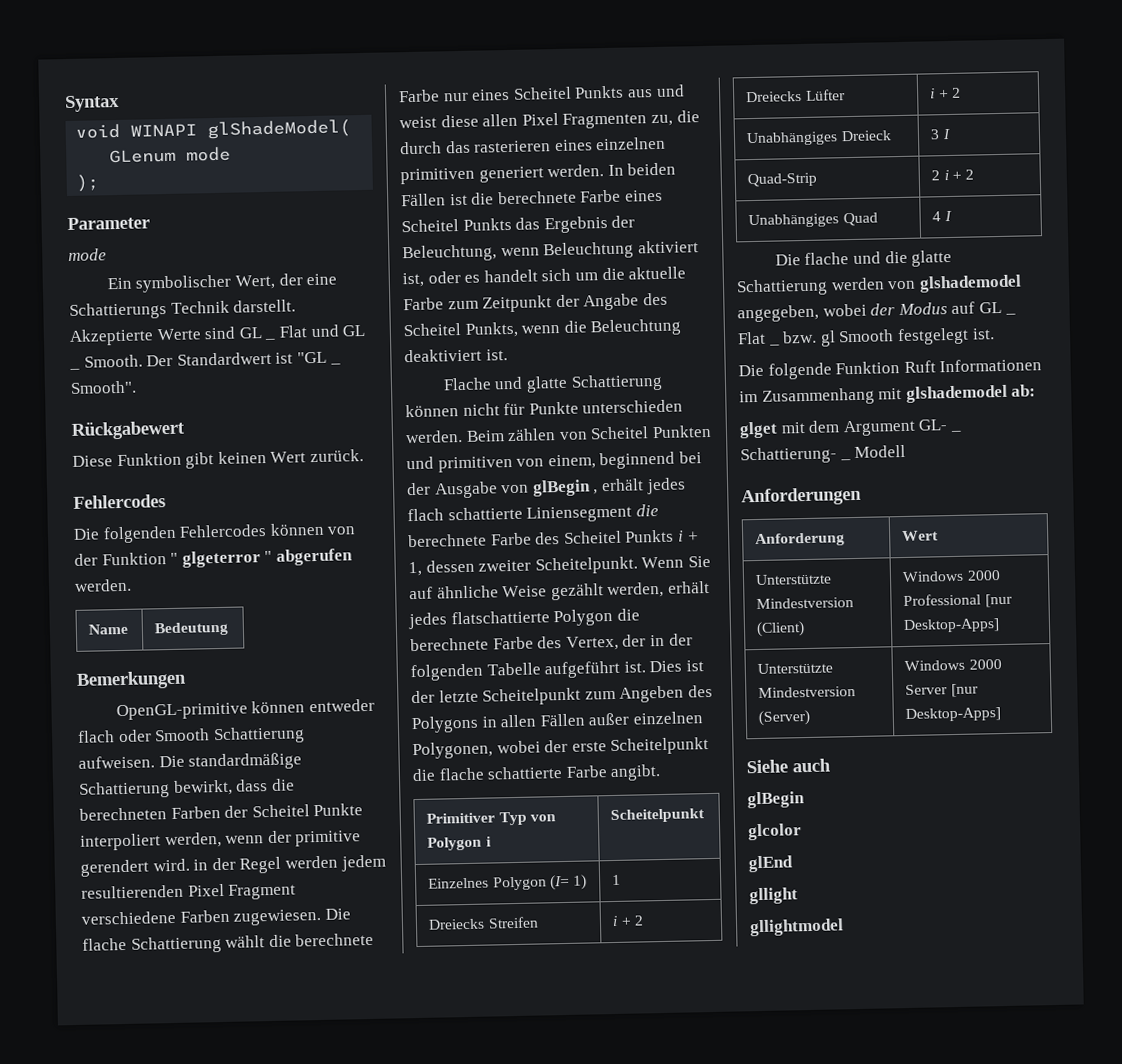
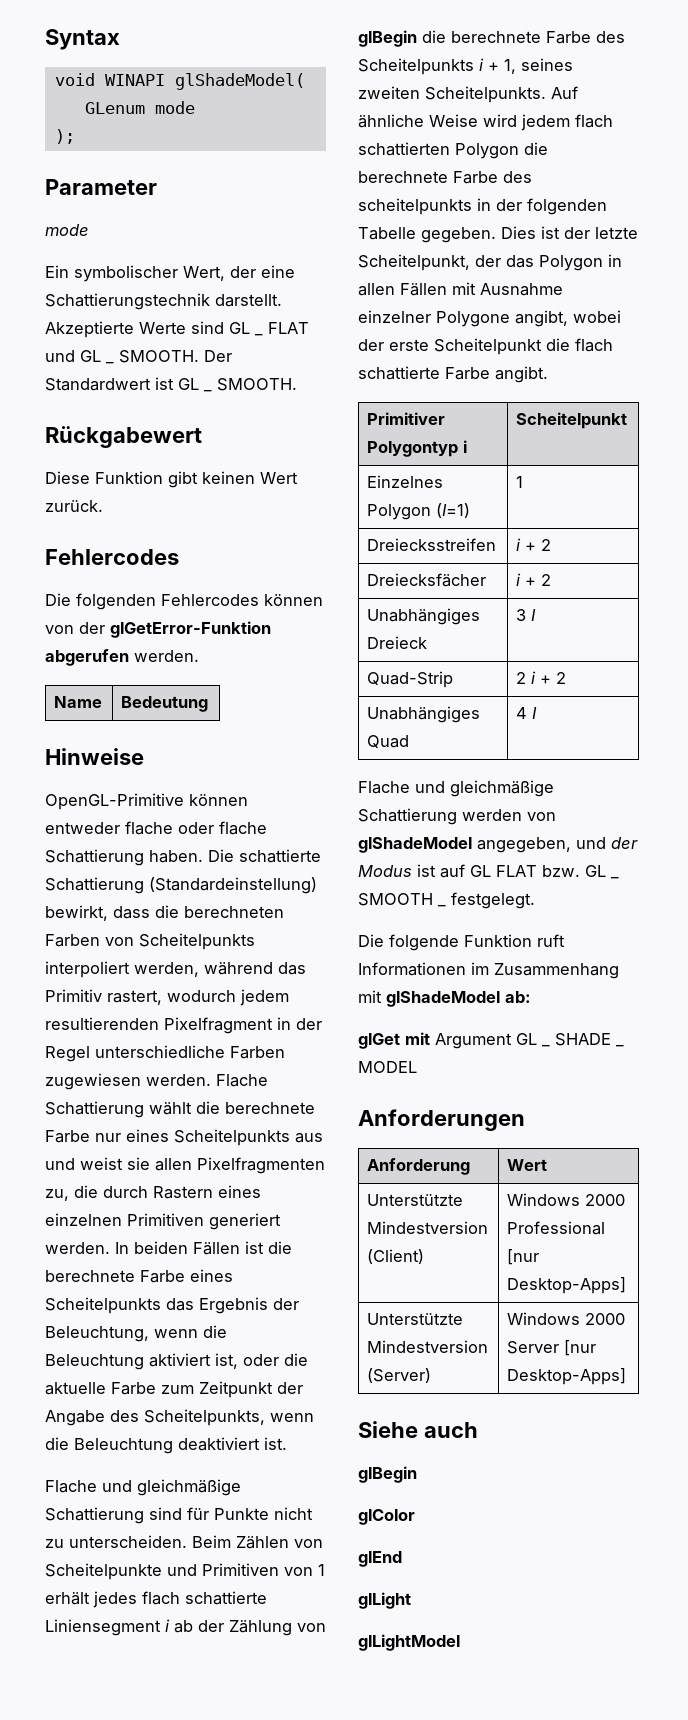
- Ein symbolischer Wert, der eine Schattierungs Technik darstellt.
+ Ein symbolischer Wert, der eine Schattierungstechnik darstellt.
- Akzeptierte Werte sind GL _ Flat und GL _ Smooth.
+ Akzeptierte Werte sind GL _ FLAT und GL _ SMOOTH.
- Der Standardwert ist "GL _ Smooth".
+ Der Standardwert ist GL _ SMOOTH.
- Die folgenden Fehlercodes können von der Funktion " glgeterror " abgerufen werden.
+ Die folgenden Fehlercodes können von der glGetError-Funktion abgerufen werden.
- Bemerkungen
- OpenGL-primitive können entweder flach oder Smooth Schattierung aufweisen. Die standardmäßige Schattierung bewirkt, dass die berechneten Farben der Scheitel Punkte interpoliert werden, wenn der primitive gerendert wird. in der Regel werden jedem resultierenden Pixel Fragment verschiedene Farben zugewiesen. Die flache Schattierung wählt die berechnete Farbe nur eines Scheitel Punkts aus und weist diese allen Pixel Fragmenten zu, die durch das rasterieren eines einzelnen primitiven generiert werden.
+ Hinweise
+ OpenGL-Primitive können entweder flache oder flache Schattierung haben. Die schattierte Schattierung (Standardeinstellung) bewirkt, dass die berechneten Farben von Scheitelpunkts interpoliert werden, während das Primitiv rastert, wodurch jedem resultierenden Pixelfragment in der Regel unterschiedliche Farben zugewiesen werden. Flache Schattierung wählt die berechnete Farbe nur eines Scheitelpunkts aus und weist sie allen Pixelfragmenten zu, die durch Rastern eines einzelnen Primitiven generiert werden.
- In beiden Fällen ist die berechnete Farbe eines Scheitel Punkts das Ergebnis der Beleuchtung, wenn Beleuchtung aktiviert ist, oder es handelt sich um die aktuelle Farbe zum Zeitpunkt der Angabe des Scheitel Punkts, wenn die Beleuchtung deaktiviert ist.
+ In beiden Fällen ist die berechnete Farbe eines Scheitelpunkts das Ergebnis der Beleuchtung, wenn die Beleuchtung aktiviert ist, oder die aktuelle Farbe zum Zeitpunkt der Angabe des Scheitelpunkts, wenn die Beleuchtung deaktiviert ist.
- Flache und glatte Schattierung können nicht für Punkte unterschieden werden. Beim zählen von Scheitel Punkten und primitiven von einem, beginnend bei der Ausgabe von glBegin , erhält jedes flach schattierte Liniensegment die berechnete Farbe des Scheitel Punkts i + 1, dessen zweiter Scheitelpunkt. Wenn Sie auf ähnliche Weise gezählt werden, erhält jedes flatschattierte Polygon die berechnete Farbe des Vertex, der in der folgenden Tabelle aufgeführt ist.
+ Flache und gleichmäßige Schattierung sind für Punkte nicht zu unterscheiden. Beim Zählen von Scheitelpunkte und Primitiven von 1 erhält jedes flach schattierte Liniensegment i ab der Zählung von glBegin die berechnete Farbe des Scheitelpunkts i + 1, seines zweiten Scheitelpunkts. Auf ähnliche Weise wird jedem flach schattierten Polygon die berechnete Farbe des scheitelpunkts in der folgenden Tabelle gegeben.
- Dies ist der letzte Scheitelpunkt zum Angeben des Polygons in allen Fällen außer einzelnen Polygonen, wobei der erste Scheitelpunkt die flache schattierte Farbe angibt.
+ Dies ist der letzte Scheitelpunkt, der das Polygon in allen Fällen mit Ausnahme einzelner Polygone angibt, wobei der erste Scheitelpunkt die flach schattierte Farbe angibt.
- Primitiver Typ von Polygon i | Scheitelpunkt
+ Primitiver Polygontyp i | Scheitelpunkt
- Einzelnes Polygon (I= 1) | 1
- Dreiecks Streifen | i + 2
- Dreiecks Lüfter | i + 2
+ Einzelnes Polygon (I=1) | 1
+ Dreiecksstreifen | i + 2
+ Dreiecksfächer | i + 2
- Die flache und die glatte Schattierung werden von glshademodel angegeben, wobei der Modus auf GL _ Flat _ bzw. gl Smooth festgelegt ist.
+ Flache und gleichmäßige Schattierung werden von glShadeModel angegeben, und der Modus ist auf GL FLAT bzw. GL _ SMOOTH _ festgelegt.
- Die folgende Funktion Ruft Informationen im Zusammenhang mit glshademodel ab:
+ Die folgende Funktion ruft Informationen im Zusammenhang mit glShadeModel ab:
- glget mit dem Argument GL- _ Schattierung- _ Modell
+ glGet mit Argument GL _ SHADE _ MODEL
- glcolor
+ glColor
- gllight
- gllightmodel
+ glLight
+ glLightModel

